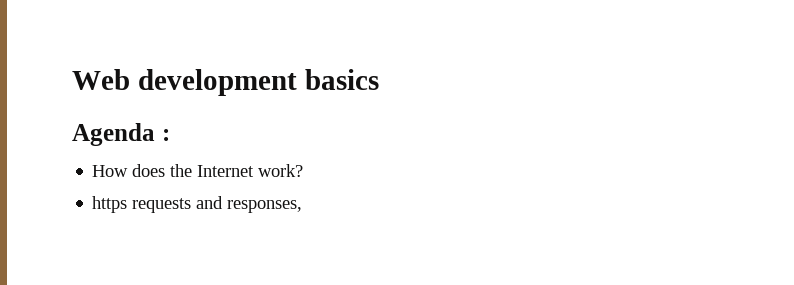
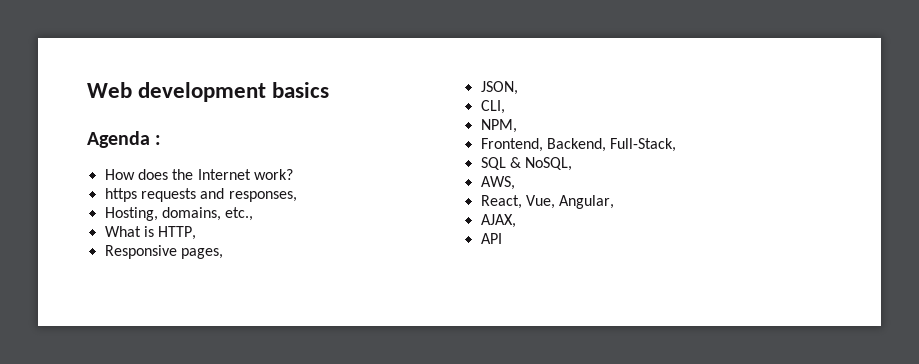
+ Hosting, domains, etc.,
+ What is HTTP,
+ Responsive pages,
+ JSON,
+ CLI,
+ NPM,
+ Frontend, Backend, Full-Stack,
+ SQL & NoSQL,
+ AWS,
+ React, Vue, Angular,
+ AJAX,
+ API

